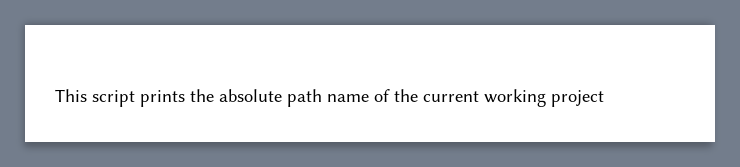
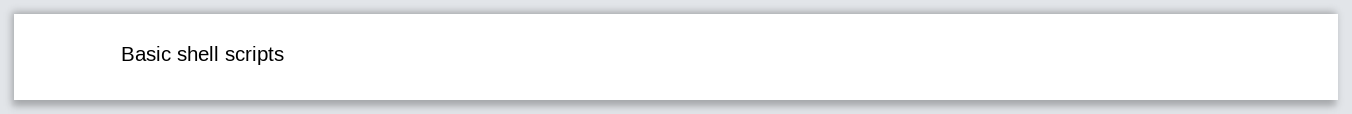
- This script prints the absolute path name of the current working project
+ Basic shell scripts

